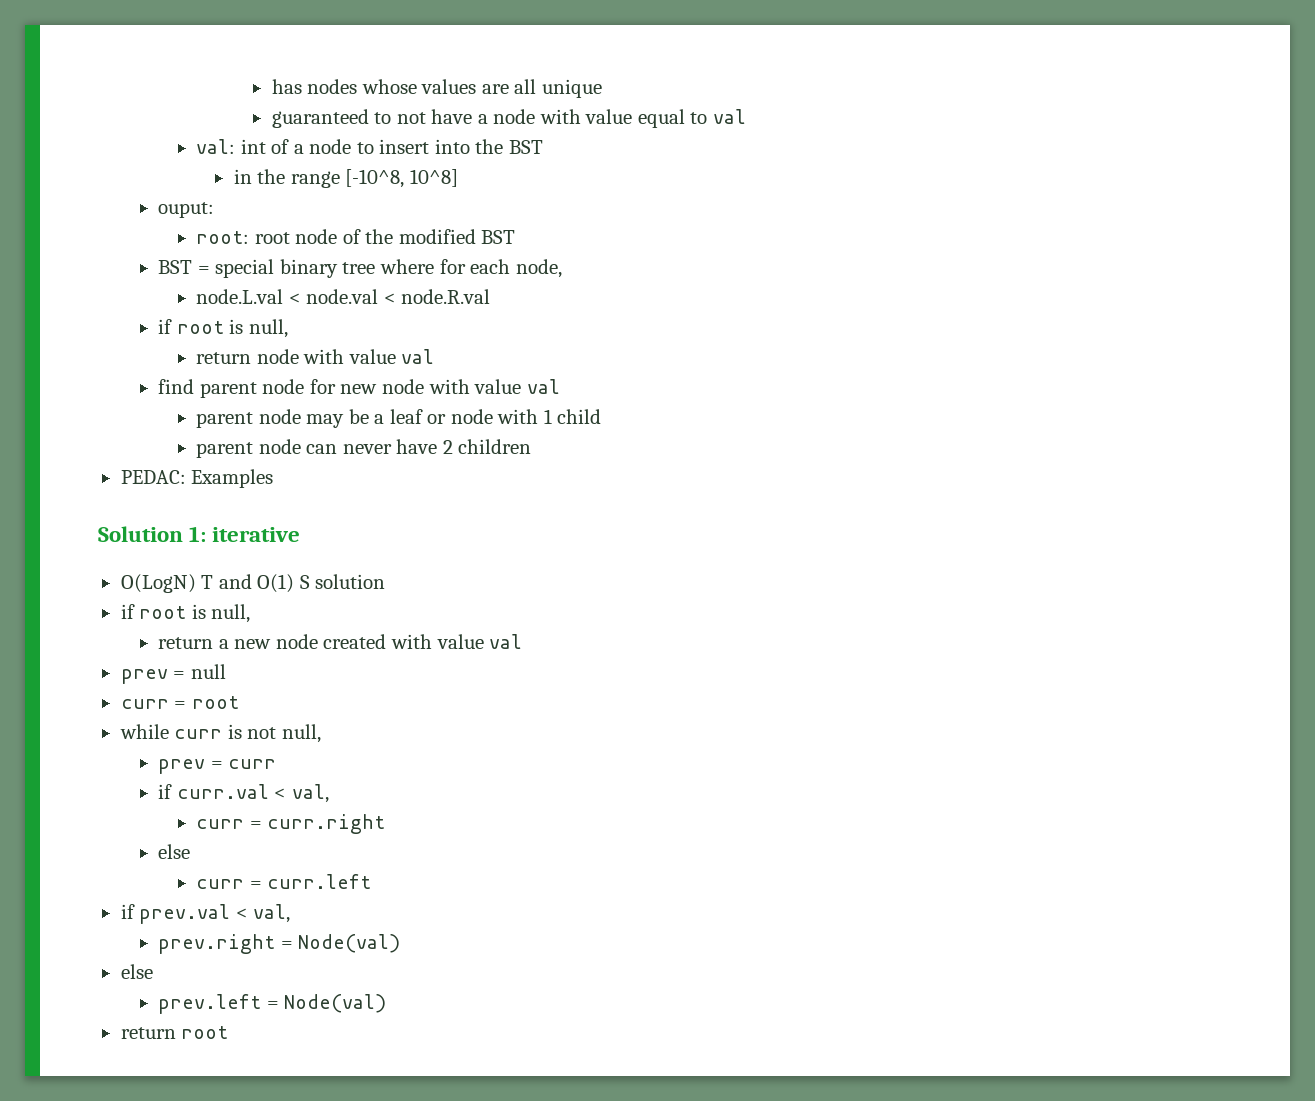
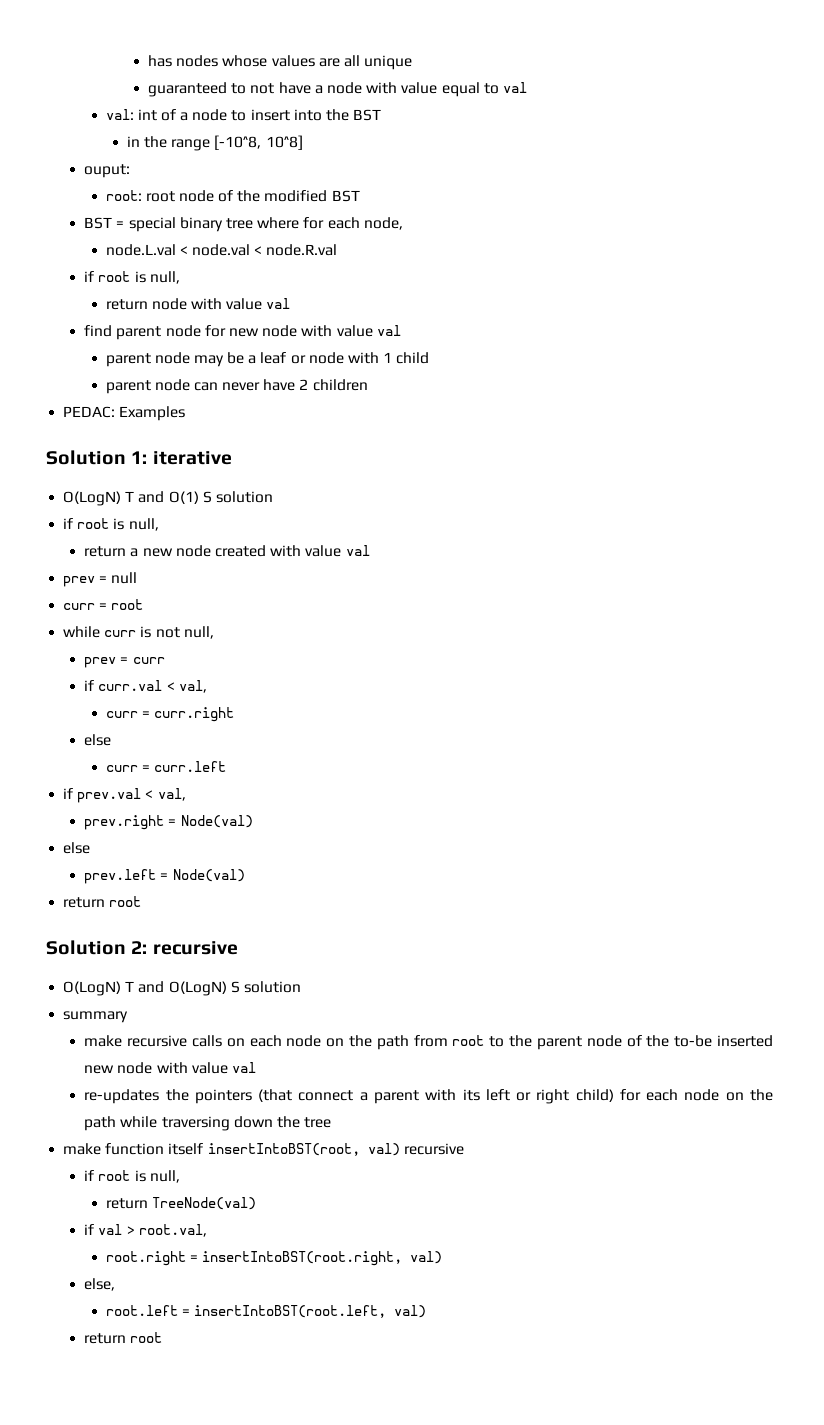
+ Solution 2: recursive
+ O(LogN) T and O(LogN) S solution
+ summary
+ make recursive calls on each node on the path from root to the parent node of the to-be inserted new node with value val
+ re-updates the pointers (that connect a parent with its left or right child) for each node on the path while traversing down the tree
+ make function itself insertIntoBST(root, val) recursive
+ if root is null,
+ return TreeNode(val)
+ if val > root.val,
+ root.right = insertIntoBST(root.right, val)
+ else,
+ root.left = insertIntoBST(root.left, val)
+ return root

